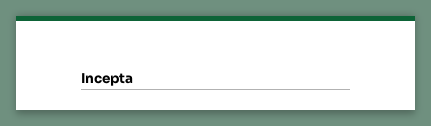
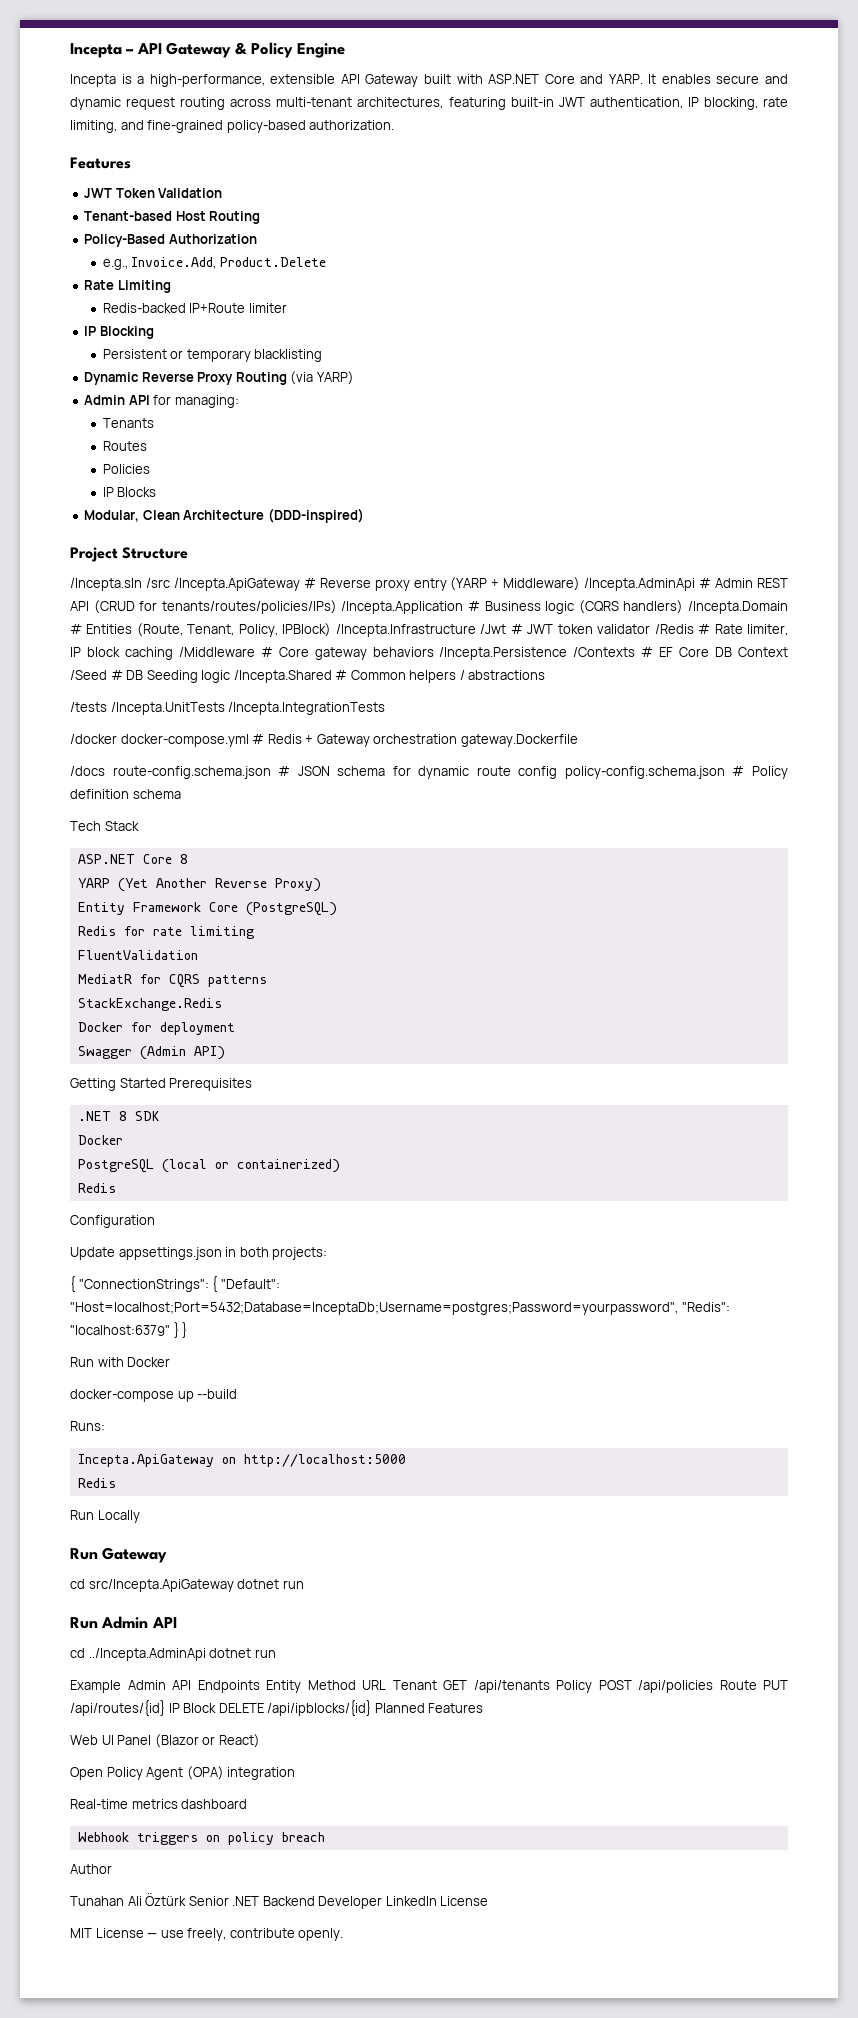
- Incepta
+ Incepta – API Gateway & Policy Engine
+ Incepta is a high-performance, extensible API Gateway built with ASP.NET Core and YARP. It enables secure and dynamic request routing across multi-tenant architectures, featuring built-in JWT authentication, IP blocking, rate limiting, and fine-grained policy-based authorization.
+ Features
+ JWT Token Validation
+ Tenant-based Host Routing
+ Policy-Based Authorization
+ e.g., Invoice.Add, Product.Delete
+ Rate Limiting
+ Redis-backed IP+Route limiter
+ IP Blocking
+ Persistent or temporary blacklisting
+ Dynamic Reverse Proxy Routing (via YARP)
+ Admin API for managing:
+ Tenants
+ Routes
+ Policies
+ IP Blocks
+ Modular, Clean Architecture (DDD-inspired)
+ Project Structure
+ /Incepta.sln /src /Incepta.ApiGateway # Reverse proxy entry (YARP + Middleware) /Incepta.AdminApi # Admin REST API (CRUD for tenants/routes/policies/IPs) /Incepta.Application # Business logic (CQRS handlers) /Incepta.Domain # Entities (Route, Tenant, Policy, IPBlock) /Incepta.Infrastructure /Jwt # JWT token validator /Redis # Rate limiter, IP block caching /Middleware # Core gateway behaviors /Incepta.Persistence /Contexts # EF Core DB Context /Seed # DB Seeding logic /Incepta.Shared # Common helpers / abstractions
+ /tests /Incepta.UnitTests /Incepta.IntegrationTests
+ /docker docker-compose.yml # Redis + Gateway orchestration gateway.Dockerfile
+ /docs route-config.schema.json # JSON schema for dynamic route config policy-config.schema.json # Policy definition schema
+ Tech Stack
+ ASP.NET Core 8
+ YARP (Yet Another Reverse Proxy)
+ Entity Framework Core (PostgreSQL)
+ Redis for rate limiting
+ FluentValidation
+ MediatR for CQRS patterns
+ StackExchange.Redis
+ Docker for deployment
+ Swagger (Admin API)
+ Getting Started Prerequisites
+ .NET 8 SDK
+ Docker
+ PostgreSQL (local or containerized)
+ Redis
+ Configuration
+ Update appsettings.json in both projects:
+ { "ConnectionStrings": { "Default": "Host=localhost;Port=5432;Database=InceptaDb;Username=postgres;Password=yourpassword", "Redis": "localhost:6379" } }
+ Run with Docker
+ docker-compose up --build
+ Runs:
+ Incepta.ApiGateway on http://localhost:5000
+ Redis
+ Run Locally
+ Run Gateway
+ cd src/Incepta.ApiGateway dotnet run
+ Run Admin API
+ cd ../Incepta.AdminApi dotnet run
+ Example Admin API Endpoints Entity Method URL Tenant GET /api/tenants Policy POST /api/policies Route PUT /api/routes/{id} IP Block DELETE /api/ipblocks/{id} Planned Features
+ Web UI Panel (Blazor or React)
+ Open Policy Agent (OPA) integration
+ Real-time metrics dashboard
+ Webhook triggers on policy breach
+ Author
+ Tunahan Ali Öztürk Senior .NET Backend Developer LinkedIn License
+ MIT License — use freely, contribute openly.

